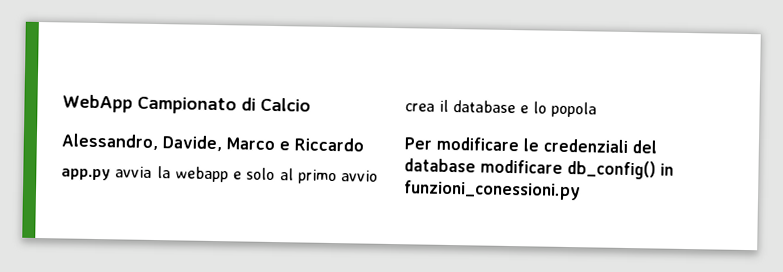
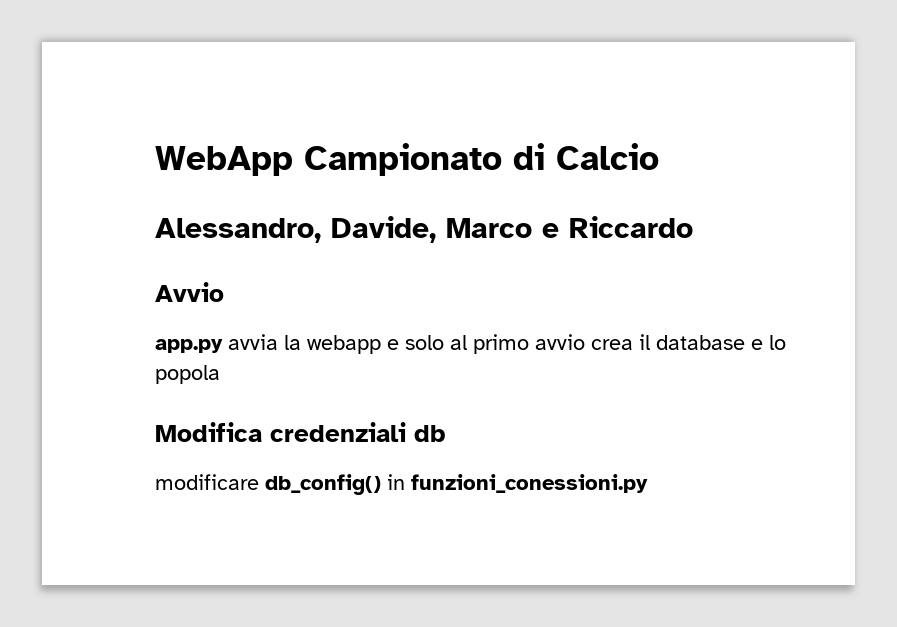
+ Avvio
- Per modificare le credenziali del database modificare db_config() in funzioni_conessioni.py
+ Modifica credenziali db
+ modificare db_config() in funzioni_conessioni.py

